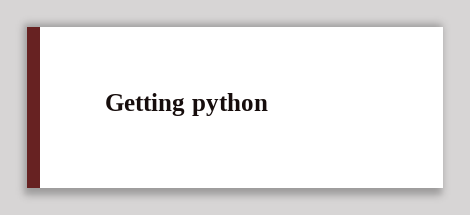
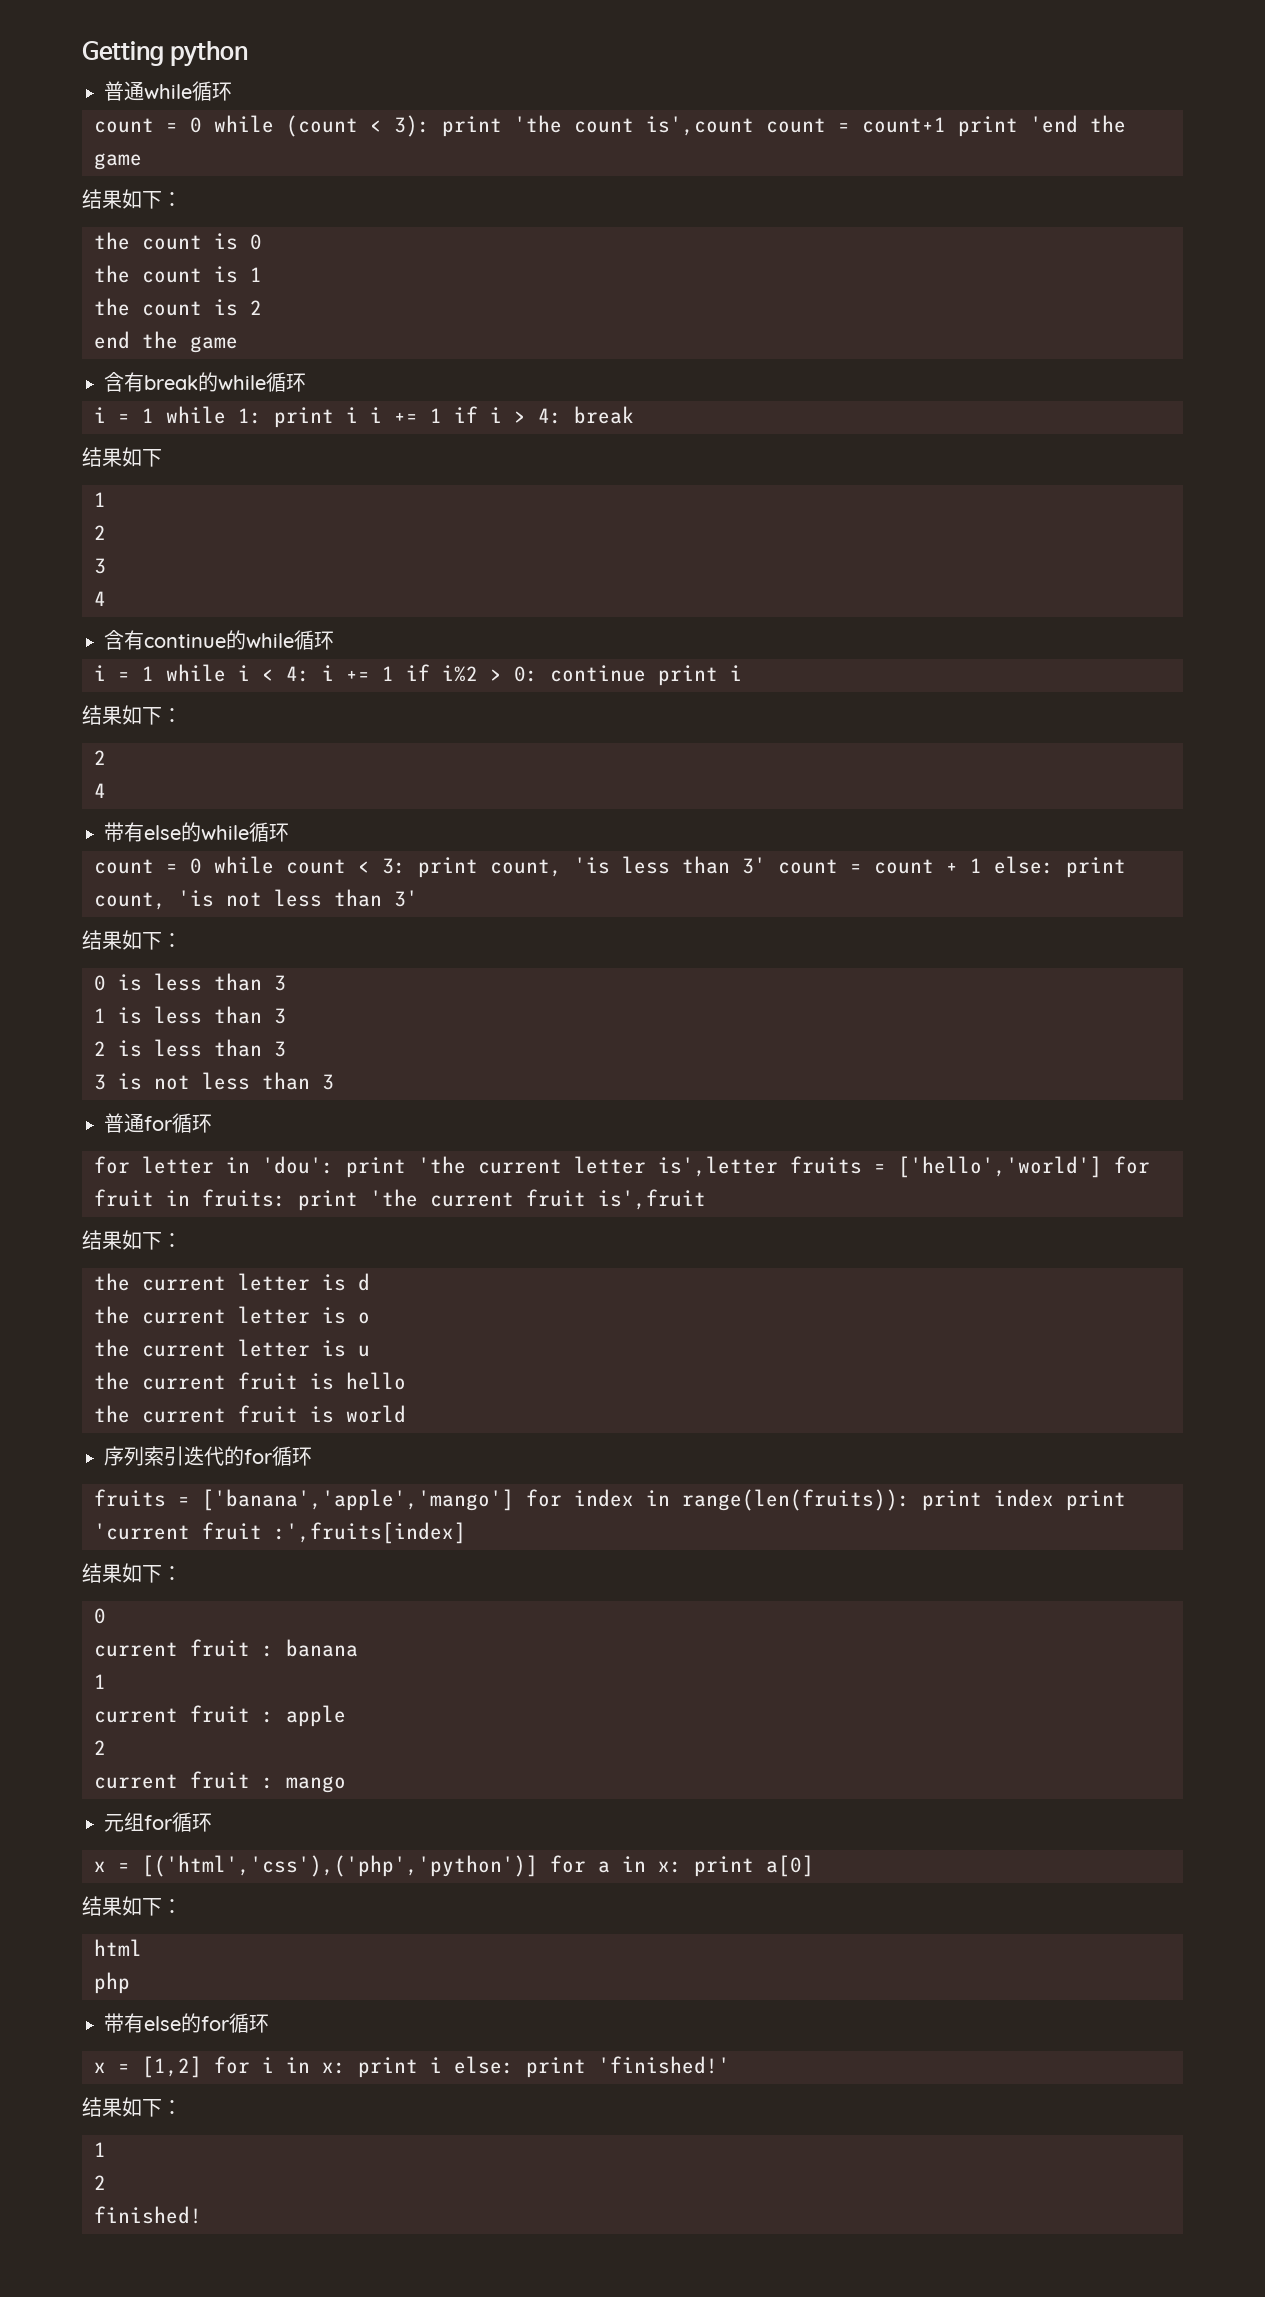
+ 普通while循环
+ count = 0 while (count < 3): print 'the count is',count count = count+1 print 'end the game
+ 结果如下：
+ the count is 0
+ the count is 1
+ the count is 2
+ end the game
+ 含有break的while循环
+ i = 1 while 1: print i i += 1 if i > 4: break
+ 结果如下
+ 1
+ 2
+ 3
+ 4
+ 含有continue的while循环
+ i = 1 while i < 4: i += 1 if i%2 > 0: continue print i
+ 结果如下：
+ 2
+ 4
+ 带有else的while循环
+ count = 0 while count < 3: print count, 'is less than 3' count = count + 1 else: print count, 'is not less than 3'
+ 结果如下：
+ 0 is less than 3
+ 1 is less than 3
+ 2 is less than 3
+ 3 is not less than 3
+ 普通for循环
+ for letter in 'dou': print 'the current letter is',letter fruits = ['hello','world'] for fruit in fruits: print 'the current fruit is',fruit
+ 结果如下：
+ the current letter is d
+ the current letter is o
+ the current letter is u
+ the current fruit is hello
+ the current fruit is world
+ 序列索引迭代的for循环
+ fruits = ['banana','apple','mango'] for index in range(len(fruits)): print index print 'current fruit :',fruits[index]
+ 结果如下：
+ 0
+ current fruit : banana
+ 1
+ current fruit : apple
+ 2
+ current fruit : mango
+ 元组for循环
+ x = [('html','css'),('php','python')] for a in x: print a[0]
+ 结果如下：
+ html
+ php
+ 带有else的for循环
+ x = [1,2] for i in x: print i else: print 'finished!'
+ 结果如下：
+ 1
+ 2
+ finished!

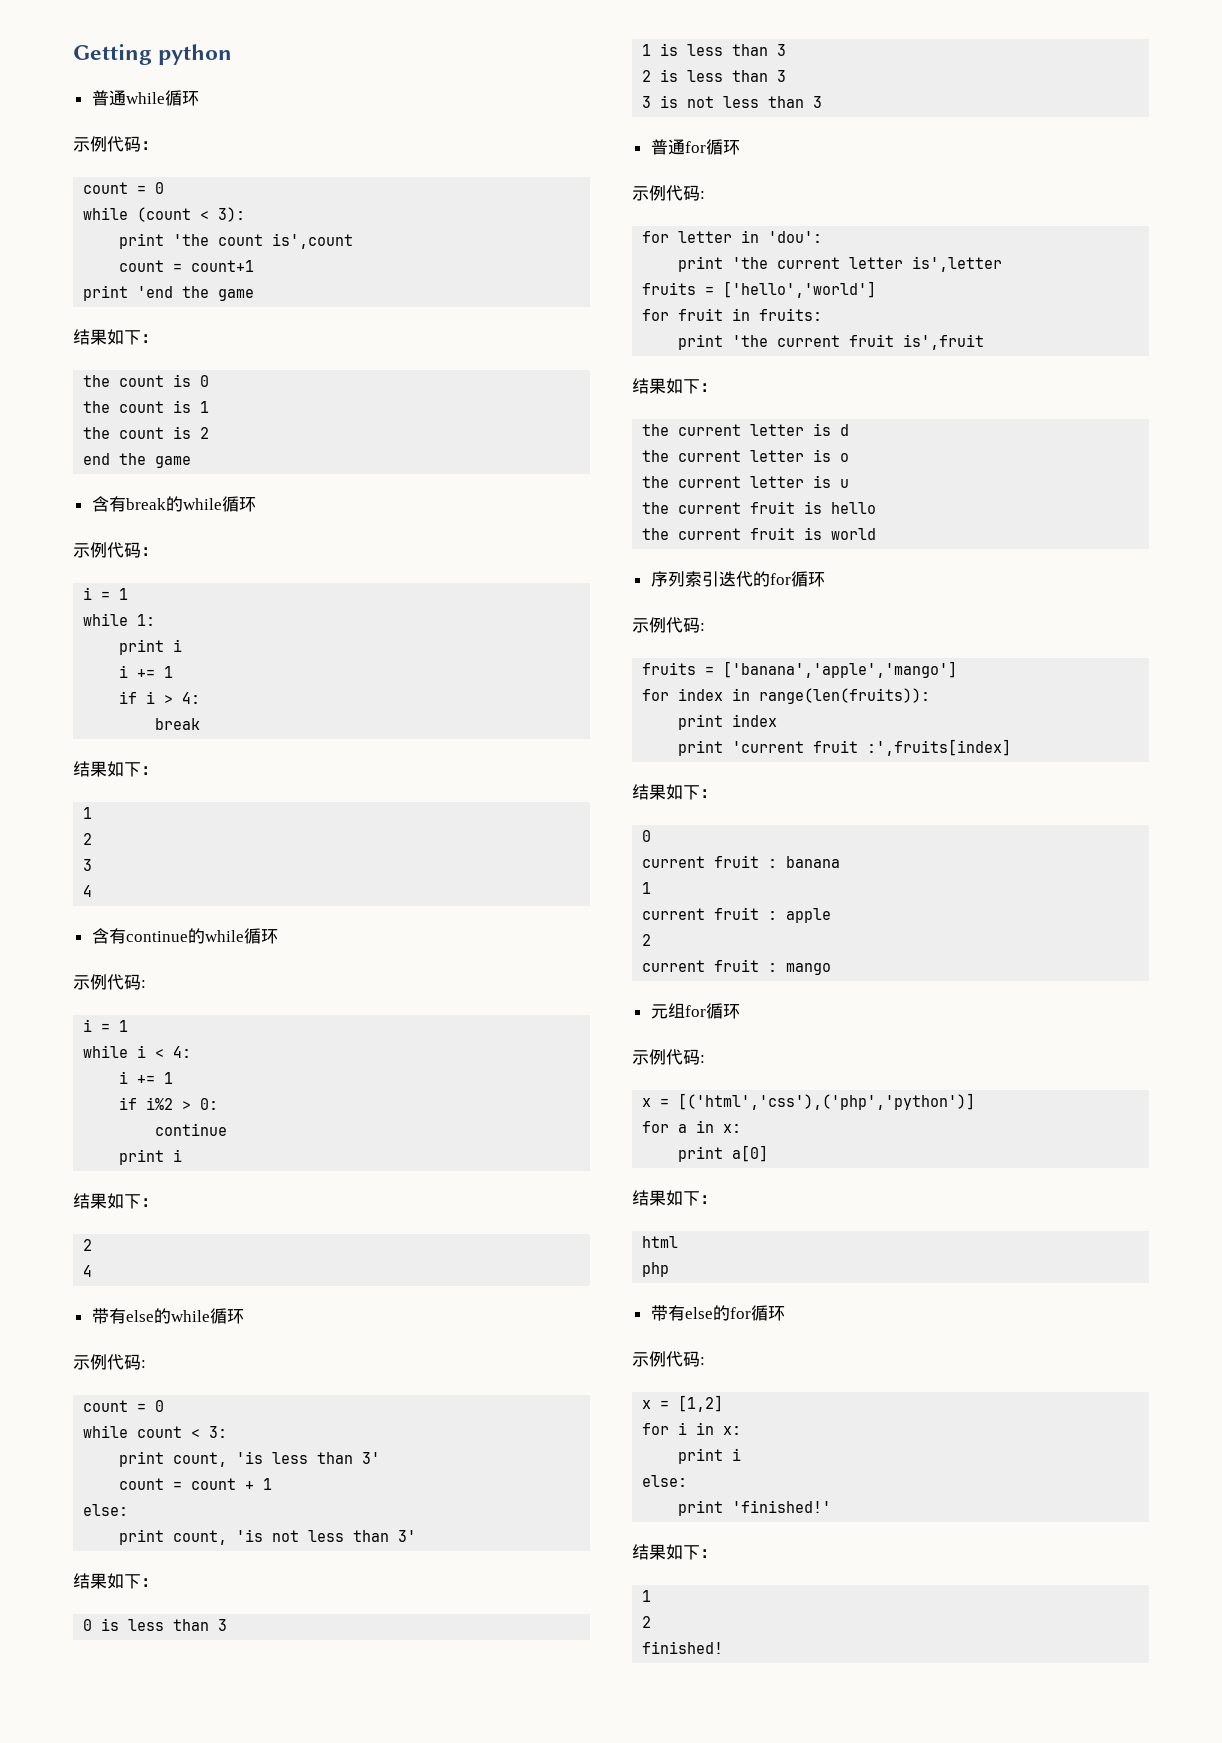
  普通while循环
- count = 0 while (count < 3): print 'the count is',count count = count+1 print 'end the game
+ 示例代码：
+ count = 0
+ while (count < 3):
+ print 'the count is',count
+ count = count+1
+ print 'end the game
  含有break的while循环
- i = 1 while 1: print i i += 1 if i > 4: break
- 结果如下
+ 示例代码：
+ i = 1
+ while 1:
+ print i
+ i += 1
+ if i > 4:
+ break
+ 结果如下：
  含有continue的while循环
- i = 1 while i < 4: i += 1 if i%2 > 0: continue print i
+ 示例代码:
+ i = 1
+ while i < 4:
+ i += 1
+ if i%2 > 0:
+ continue
+ print i
  带有else的while循环
- count = 0 while count < 3: print count, 'is less than 3' count = count + 1 else: print count, 'is not less than 3'
+ 示例代码:
+ count = 0
+ while count < 3:
+ print count, 'is less than 3'
+ count = count + 1
+ else:
+ print count, 'is not less than 3'
  普通for循环
+ 示例代码:
- for letter in 'dou': print 'the current letter is',letter fruits = ['hello','world'] for fruit in fruits: print 'the current fruit is',fruit
+ for letter in 'dou':
+ print 'the current letter is',letter
+ fruits = ['hello','world']
+ for fruit in fruits:
+ print 'the current fruit is',fruit
  序列索引迭代的for循环
+ 示例代码:
- fruits = ['banana','apple','mango'] for index in range(len(fruits)): print index print 'current fruit :',fruits[index]
+ fruits = ['banana','apple','mango']
+ for index in range(len(fruits)):
+ print index
+ print 'current fruit :',fruits[index]
  元组for循环
+ 示例代码:
- x = [('html','css'),('php','python')] for a in x: print a[0]
+ x = [('html','css'),('php','python')]
+ for a in x:
+ print a[0]
  带有else的for循环
+ 示例代码:
- x = [1,2] for i in x: print i else: print 'finished!'
+ x = [1,2]
+ for i in x:
+ print i
+ else:
+ print 'finished!'

